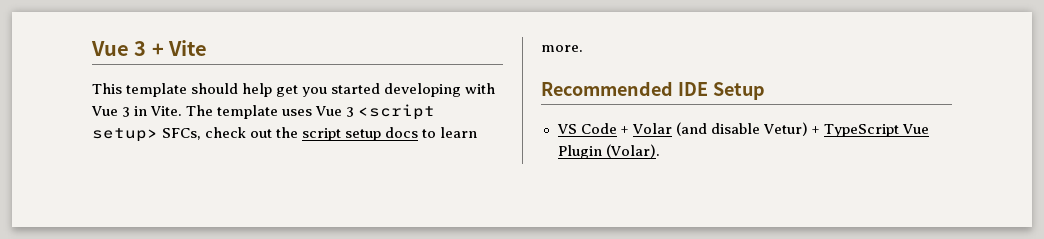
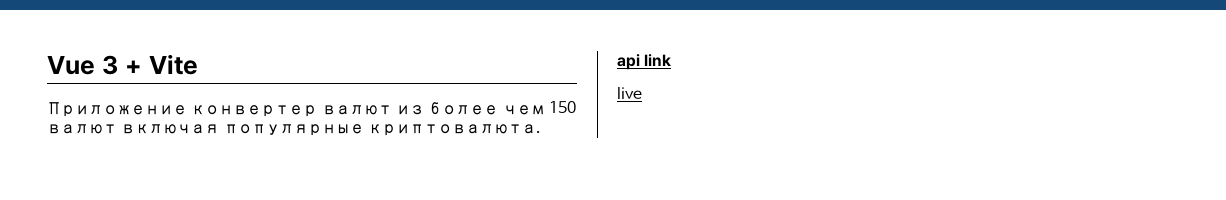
- This template should help get you started developing with Vue 3 in Vite. The template uses Vue 3 <script setup> SFCs, check out the script setup docs to learn more.
- Recommended IDE Setup
- VS Code + Volar (and disable Vetur) + TypeScript Vue Plugin (Volar).
+ Приложение конвертер валют из более чем 150 валют включая популярные криптовалюта.
+ api link
+ live

